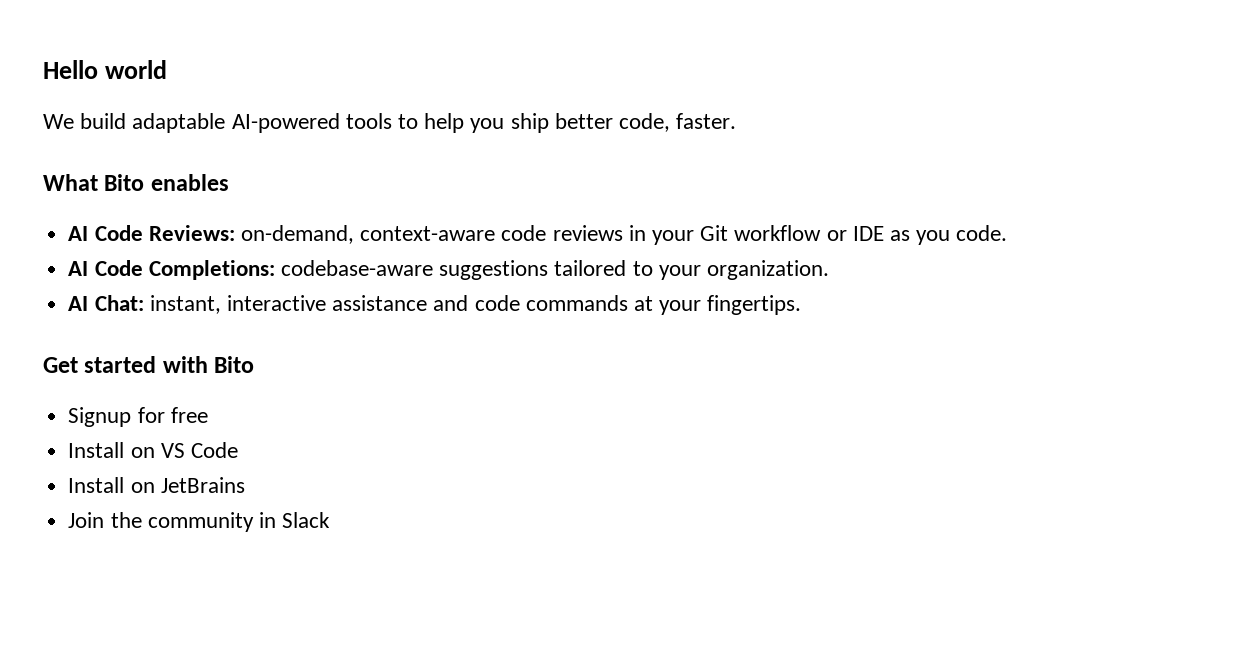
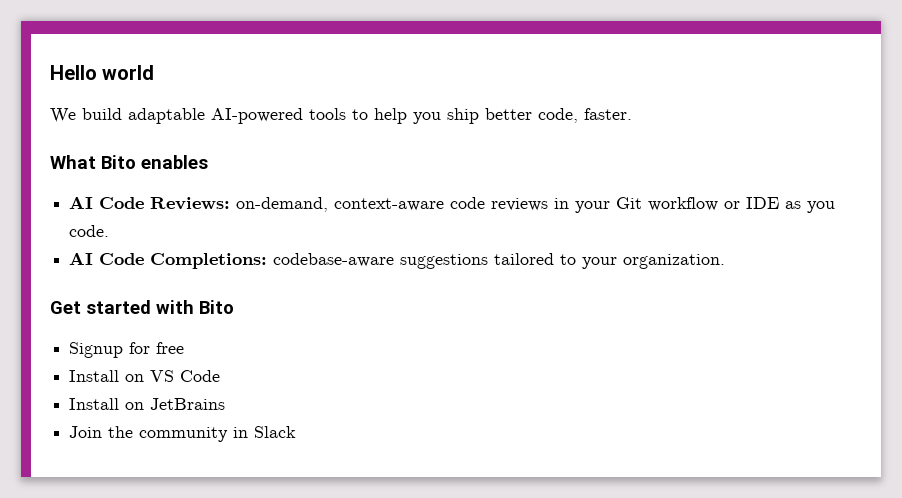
- AI Chat: instant, interactive assistance and code commands at your fingertips.

